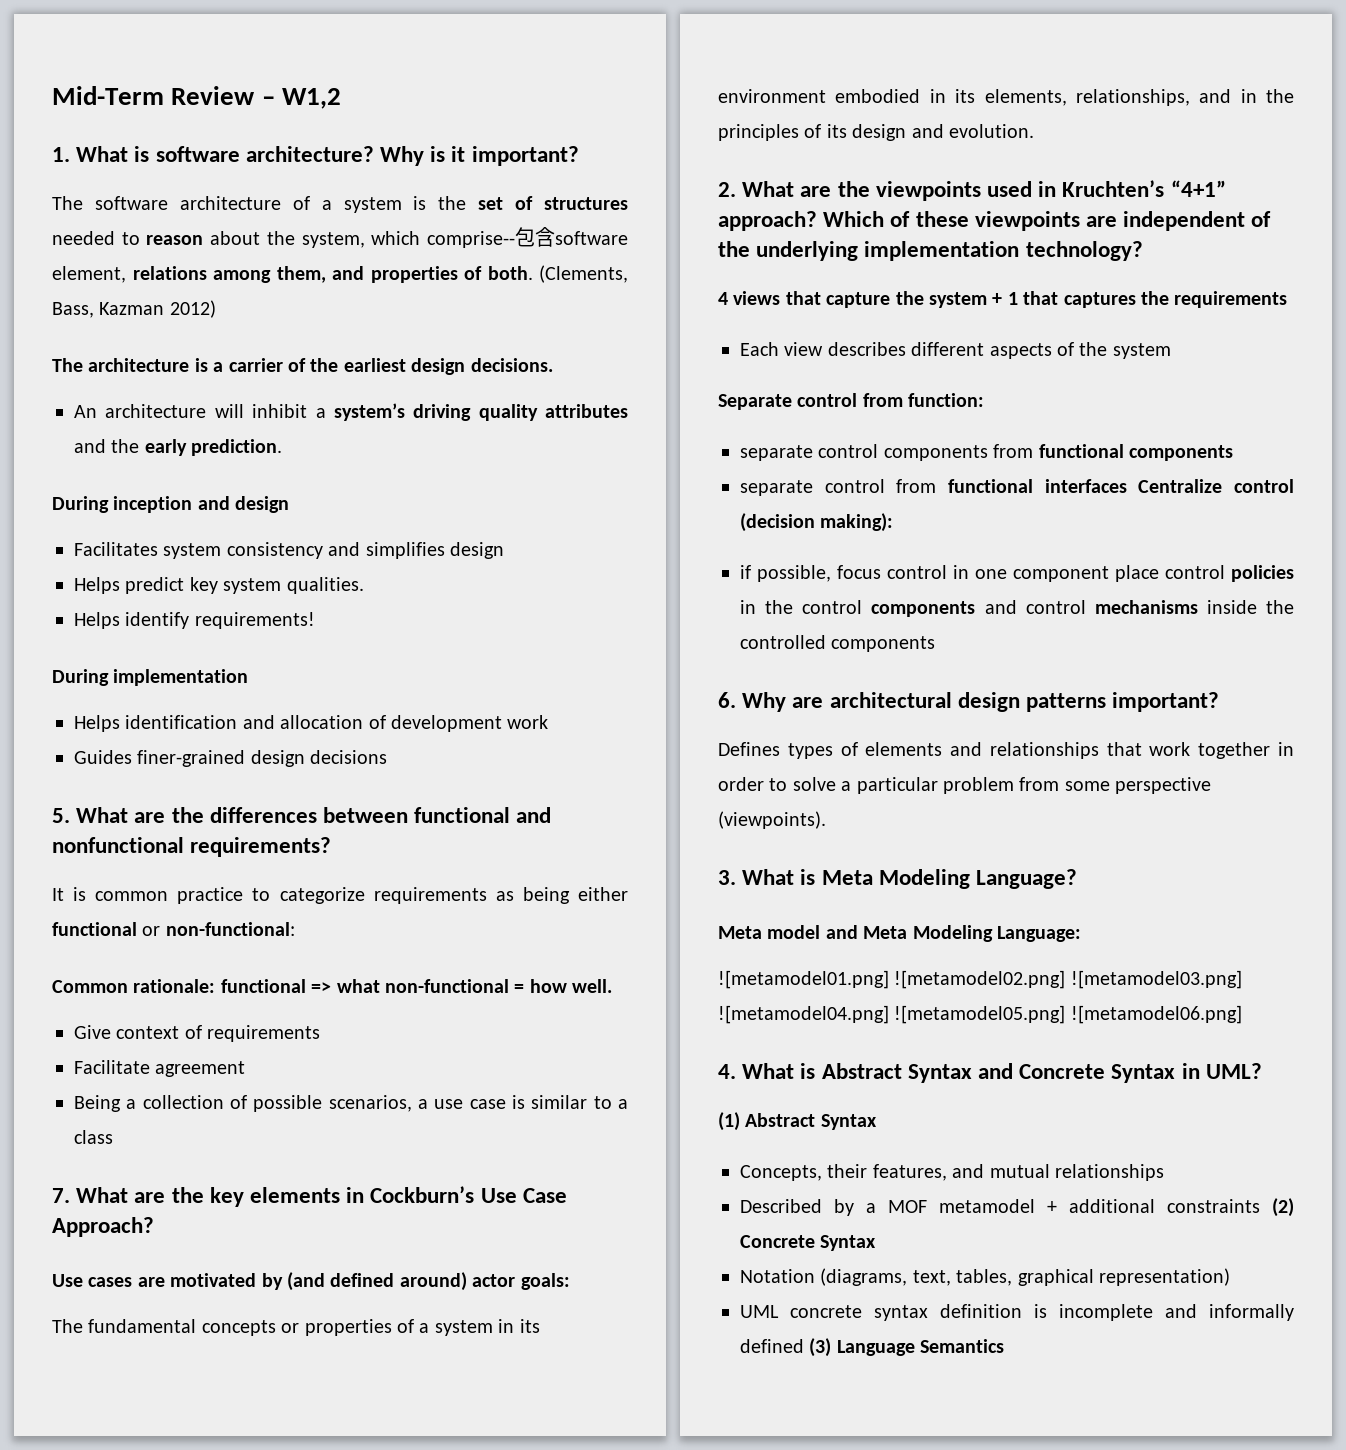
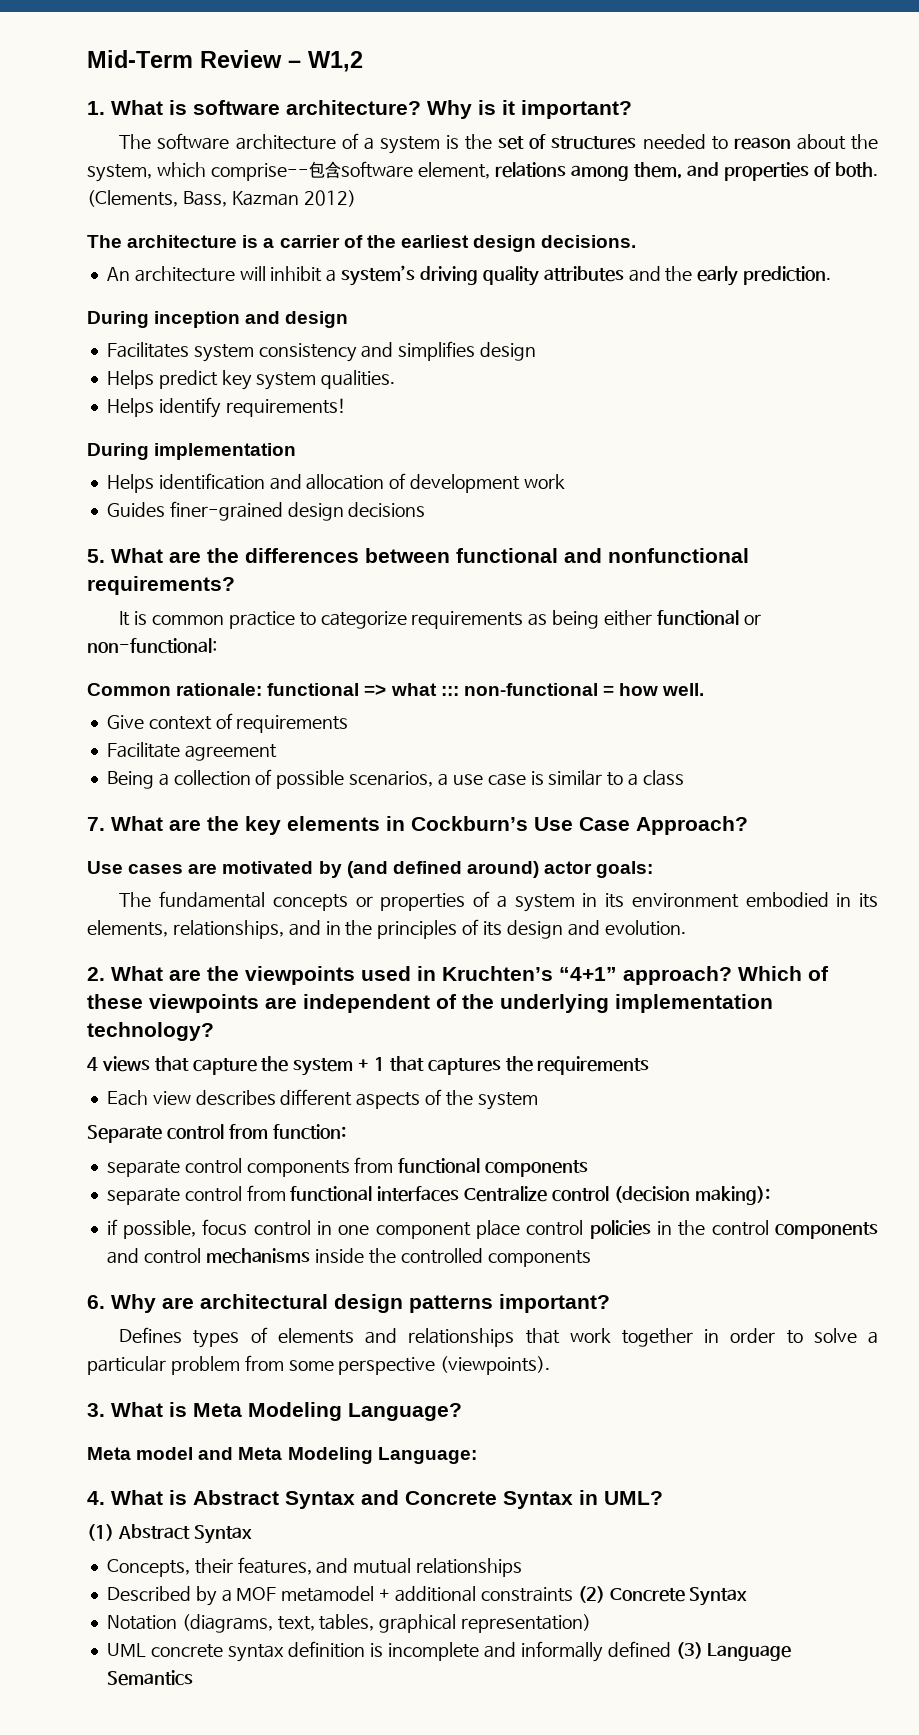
- Common rationale: functional => what non-functional = how well.
+ Common rationale: functional => what ::: non-functional = how well.
- ![metamodel01.png] ![metamodel02.png] ![metamodel03.png] ![metamodel04.png] ![metamodel05.png] ![metamodel06.png]

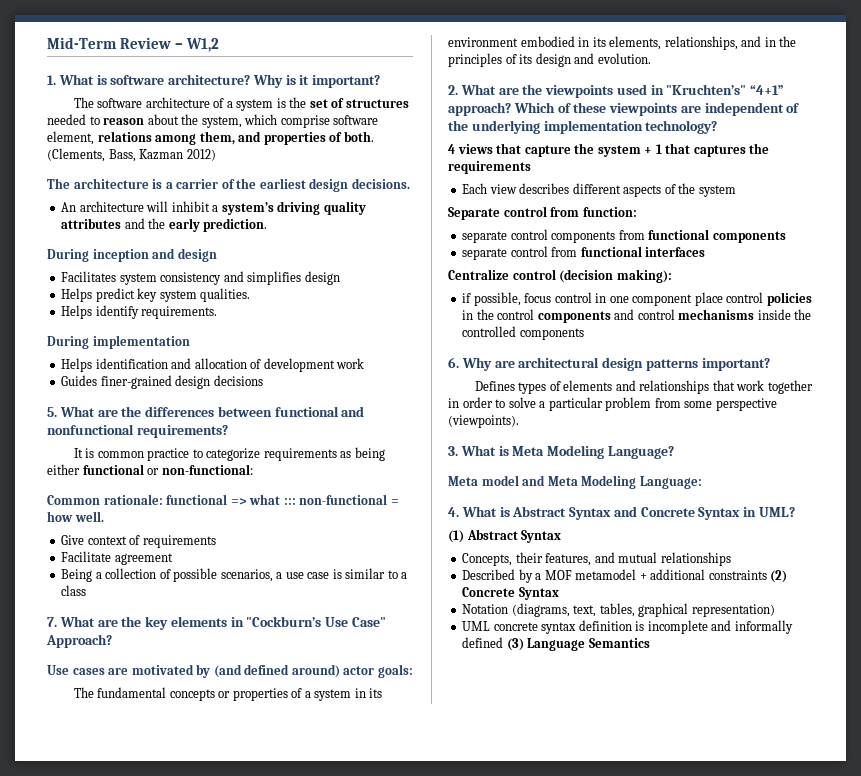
- The software architecture of a system is the set of structures needed to reason about the system, which comprise--包含software element, relations among them, and properties of both.
+ The software architecture of a system is the set of structures needed to reason about the system, which comprise software element, relations among them, and properties of both.
- Helps identify requirements!
+ Helps identify requirements.
- 7. What are the key elements in Cockburn’s Use Case Approach?
+ 7. What are the key elements in "Cockburn’s Use Case" Approach?
- 2. What are the viewpoints used in Kruchten’s “4+1” approach?
+ 2. What are the viewpoints used in "Kruchten’s" “4+1” approach?
- separate control from functional interfaces Centralize control (decision making):
+ separate control from functional interfaces
+ Centralize control (decision making):

